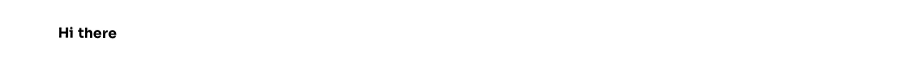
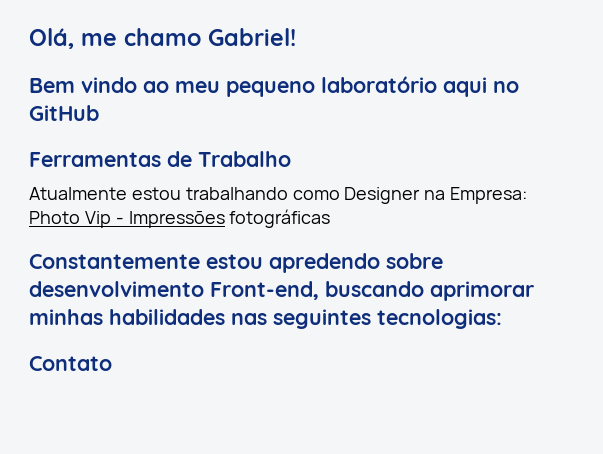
- Hi there
+ Olá, me chamo Gabriel!
+ Bem vindo ao meu pequeno laboratório aqui no GitHub
+ Ferramentas de Trabalho
+ Atualmente estou trabalhando como Designer na Empresa: Photo Vip - Impressões fotográficas
+ Constantemente estou apredendo sobre desenvolvimento Front-end, buscando aprimorar minhas habilidades nas seguintes tecnologias:
+ Contato

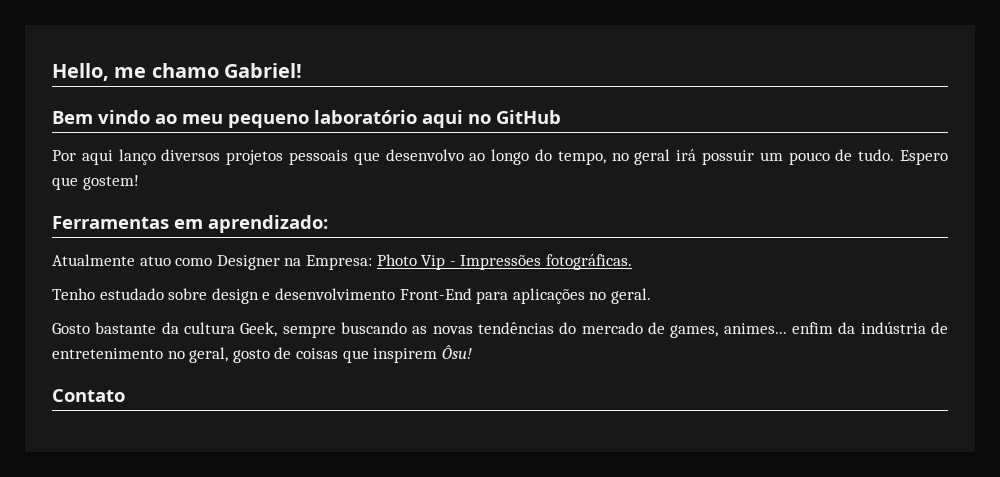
- Olá, me chamo Gabriel!
+ Hello, me chamo Gabriel!
+ Por aqui lanço diversos projetos pessoais que desenvolvo ao longo do tempo, no geral irá possuir um pouco de tudo. Espero que gostem!
- Ferramentas de Trabalho
+ Ferramentas em aprendizado:
- Atualmente estou trabalhando como Designer na Empresa: Photo Vip - Impressões fotográficas
- Constantemente estou apredendo sobre desenvolvimento Front-end, buscando aprimorar minhas habilidades nas seguintes tecnologias:
+ Atualmente atuo como Designer na Empresa: Photo Vip - Impressões fotográficas.
+ Tenho estudado sobre design e desenvolvimento Front-End para aplicações no geral.
+ Gosto bastante da cultura Geek, sempre buscando as novas tendências do mercado de games, animes... enfim da indústria de entretenimento no geral, gosto de coisas que inspirem Ôsu!

